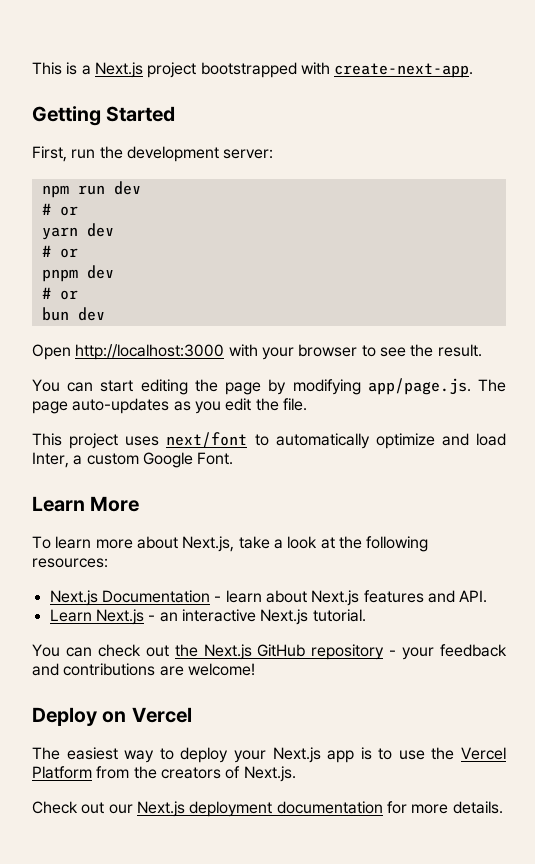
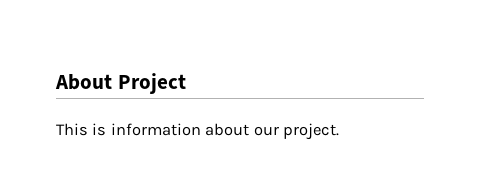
- This is a Next.js project bootstrapped with create-next-app.
- Getting Started
- First, run the development server:
- npm run dev
- # or
- yarn dev
- # or
- pnpm dev
- # or
- bun dev
- Open http://localhost:3000 with your browser to see the result.
- You can start editing the page by modifying app/page.js. The page auto-updates as you edit the file.
- This project uses next/font to automatically optimize and load Inter, a custom Google Font.
- Learn More
- To learn more about Next.js, take a look at the following resources:
- Next.js Documentation - learn about Next.js features and API.
- Learn Next.js - an interactive Next.js tutorial.
- You can check out the Next.js GitHub repository - your feedback and contributions are welcome!
- Deploy on Vercel
- The easiest way to deploy your Next.js app is to use the Vercel Platform from the creators of Next.js.
- Check out our Next.js deployment documentation for more details.
+ About Project
+ This is information about our project.

